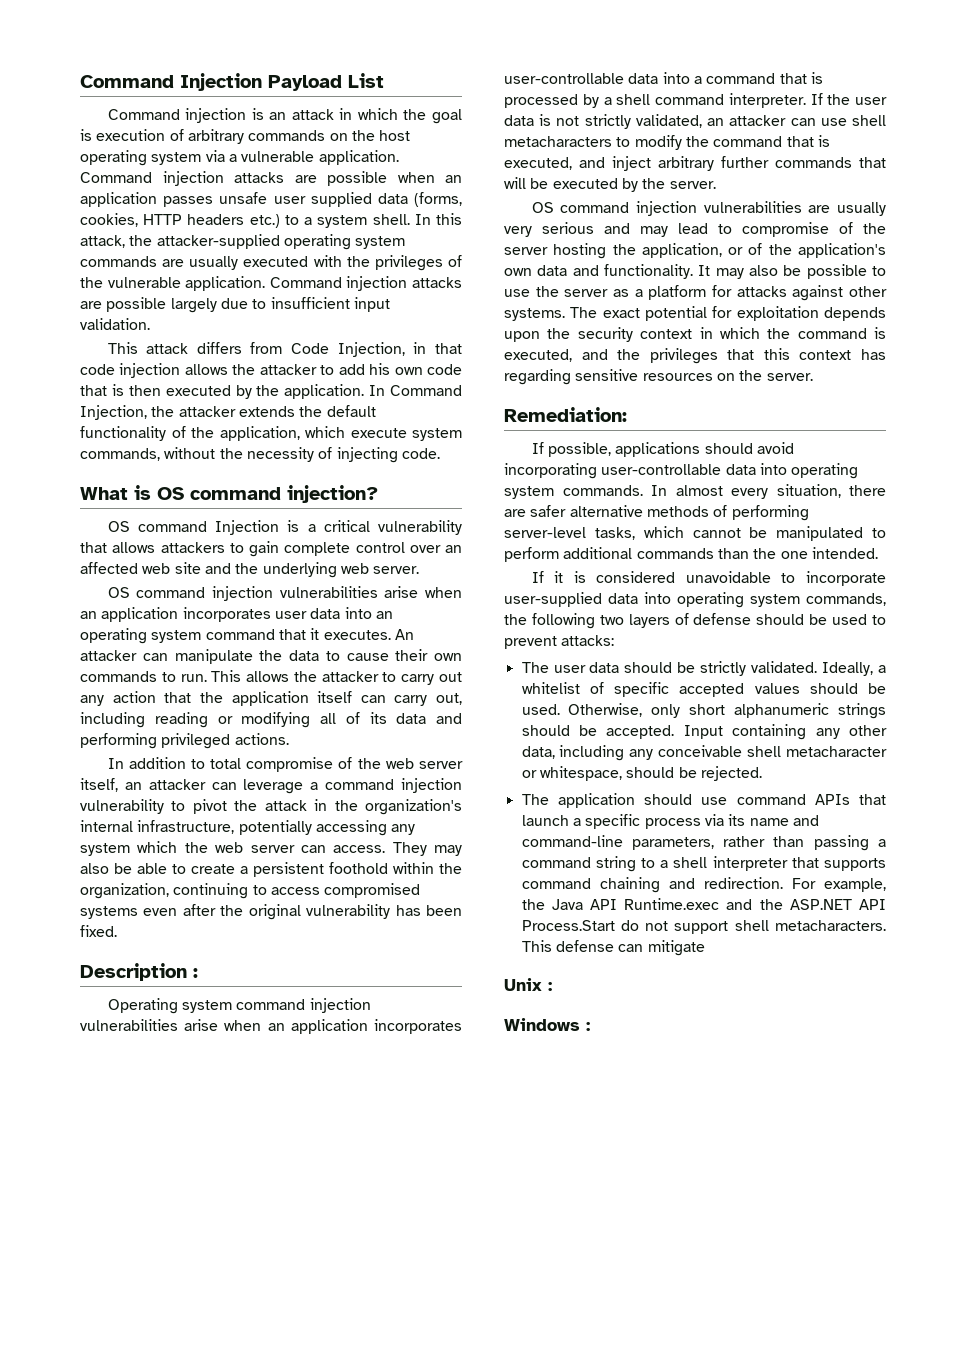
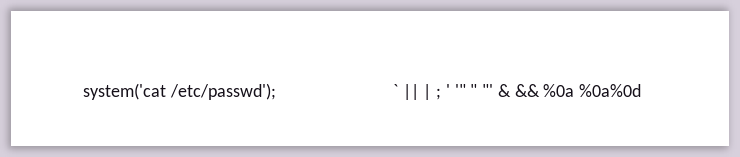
- Command Injection Payload List
- Command injection is an attack in which the goal is execution of arbitrary commands on the host operating system via a vulnerable application. Command injection attacks are possible when an application passes unsafe user supplied data (forms, cookies, HTTP headers etc.) to a system shell. In this attack, the attacker-supplied operating system commands are usually executed with the privileges of the vulnerable application. Command injection attacks are possible largely due to insufficient input validation.
- This attack differs from Code Injection, in that code injection allows the attacker to add his own code that is then executed by the application. In Command Injection, the attacker extends the default functionality of the application, which execute system commands, without the necessity of injecting code.
- What is OS command injection?
- OS command Injection is a critical vulnerability that allows attackers to gain complete control over an affected web site and the underlying web server.
- OS command injection vulnerabilities arise when an application incorporates user data into an operating system command that it executes. An attacker can manipulate the data to cause their own commands to run. This allows the attacker to carry out any action that the application itself can carry out, including reading or modifying all of its data and performing privileged actions.
- In addition to total compromise of the web server itself, an attacker can leverage a command injection vulnerability to pivot the attack in the organization's internal infrastructure, potentially accessing any system which the web server can access. They may also be able to create a persistent foothold within the organization, continuing to access compromised systems even after the original vulnerability has been fixed.
- Description :
- Operating system command injection vulnerabilities arise when an application incorporates user-controllable data into a command that is processed by a shell command interpreter. If the user data is not strictly validated, an attacker can use shell metacharacters to modify the command that is executed, and inject arbitrary further commands that will be executed by the server.
- OS command injection vulnerabilities are usually very serious and may lead to compromise of the server hosting the application, or of the application's own data and functionality. It may also be possible to use the server as a platform for attacks against other systems. The exact potential for exploitation depends upon the security context in which the command is executed, and the privileges that this context has regarding sensitive resources on the server.
- Remediation:
- If possible, applications should avoid incorporating user-controllable data into operating system commands. In almost every situation, there are safer alternative methods of performing server-level tasks, which cannot be manipulated to perform additional commands than the one intended.
- If it is considered unavoidable to incorporate user-supplied data into operating system commands, the following two layers of defense should be used to prevent attacks:
- The user data should be strictly validated. Ideally, a whitelist of specific accepted values should be used. Otherwise, only short alphanumeric strings should be accepted. Input containing any other data, including any conceivable shell metacharacter or whitespace, should be rejected.
- The application should use command APIs that launch a specific process via its name and command-line parameters, rather than passing a command string to a shell interpreter that supports command chaining and redirection. For example, the Java API Runtime.exec and the ASP.NET API Process.Start do not support shell metacharacters. This defense can mitigate
- Unix :
- Windows :
+ system('cat /etc/passwd');
+ ` || | ; ' '" " "' & && %0a %0a%0d

